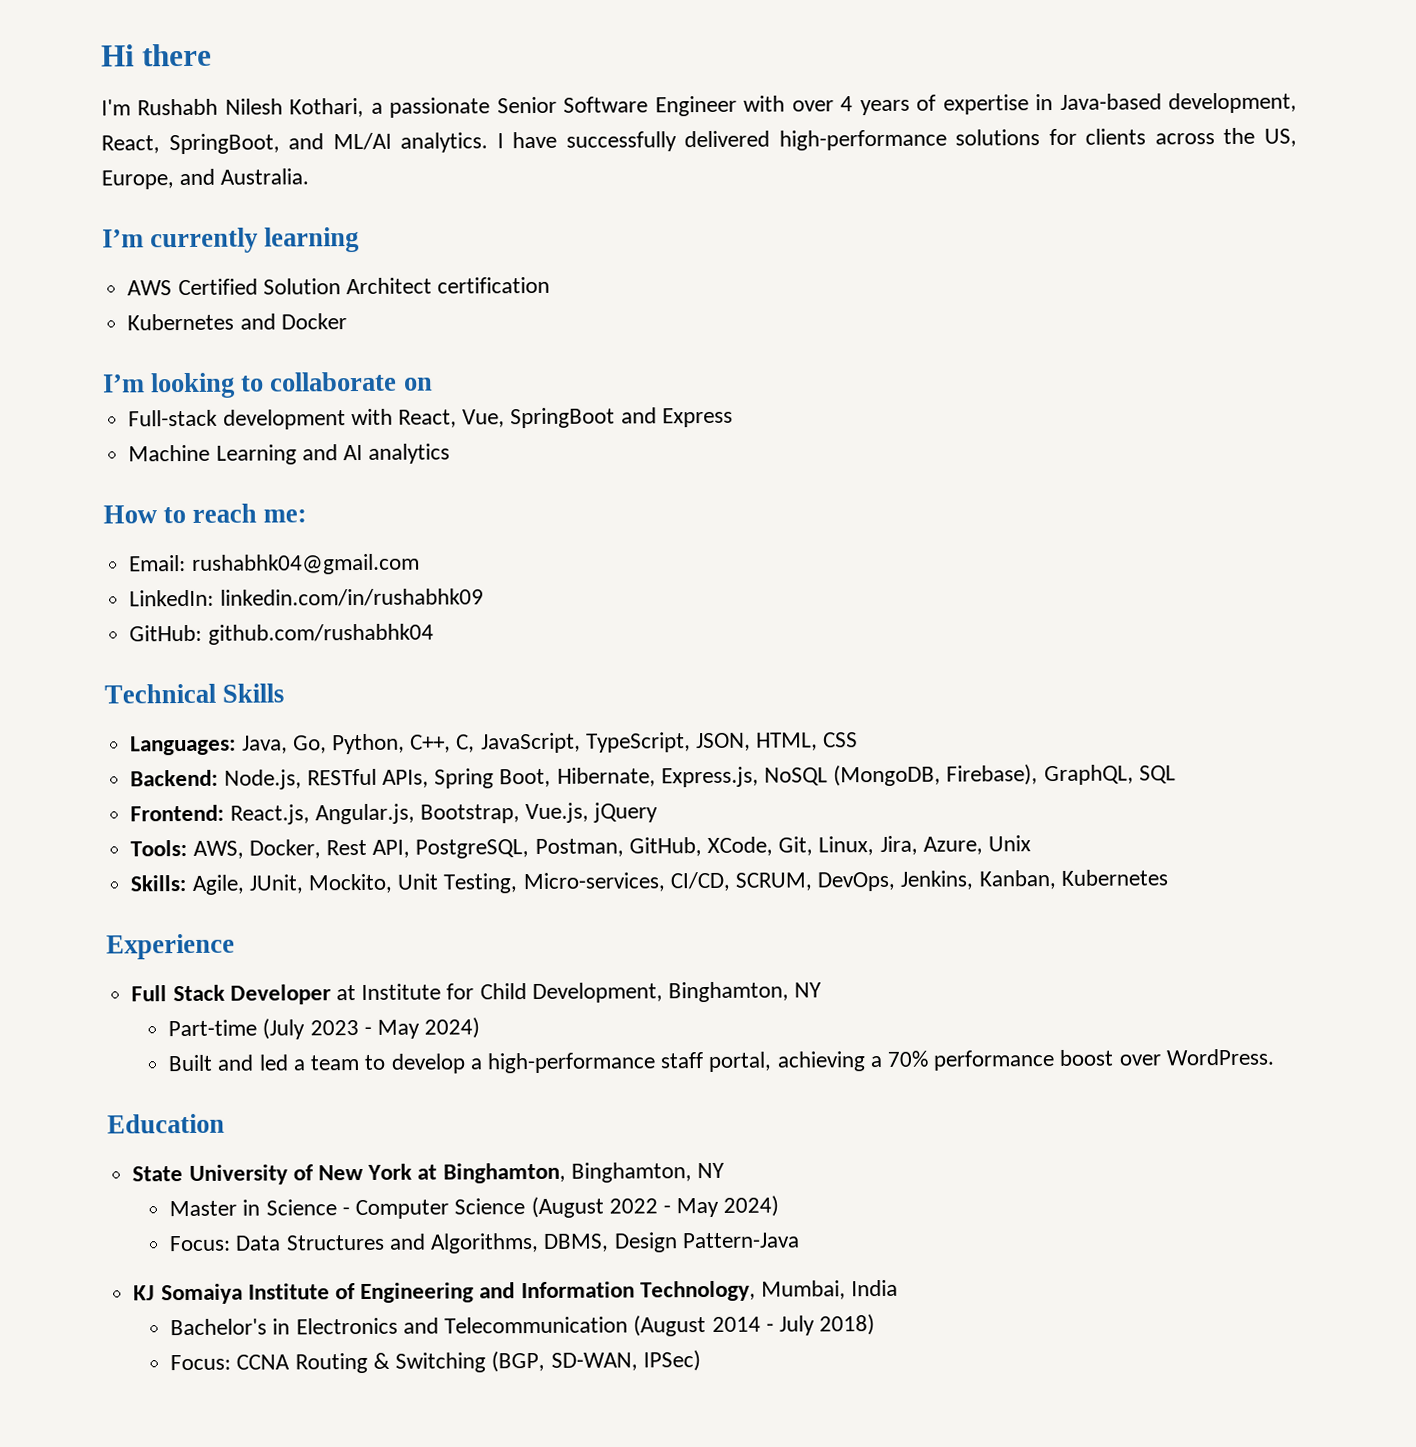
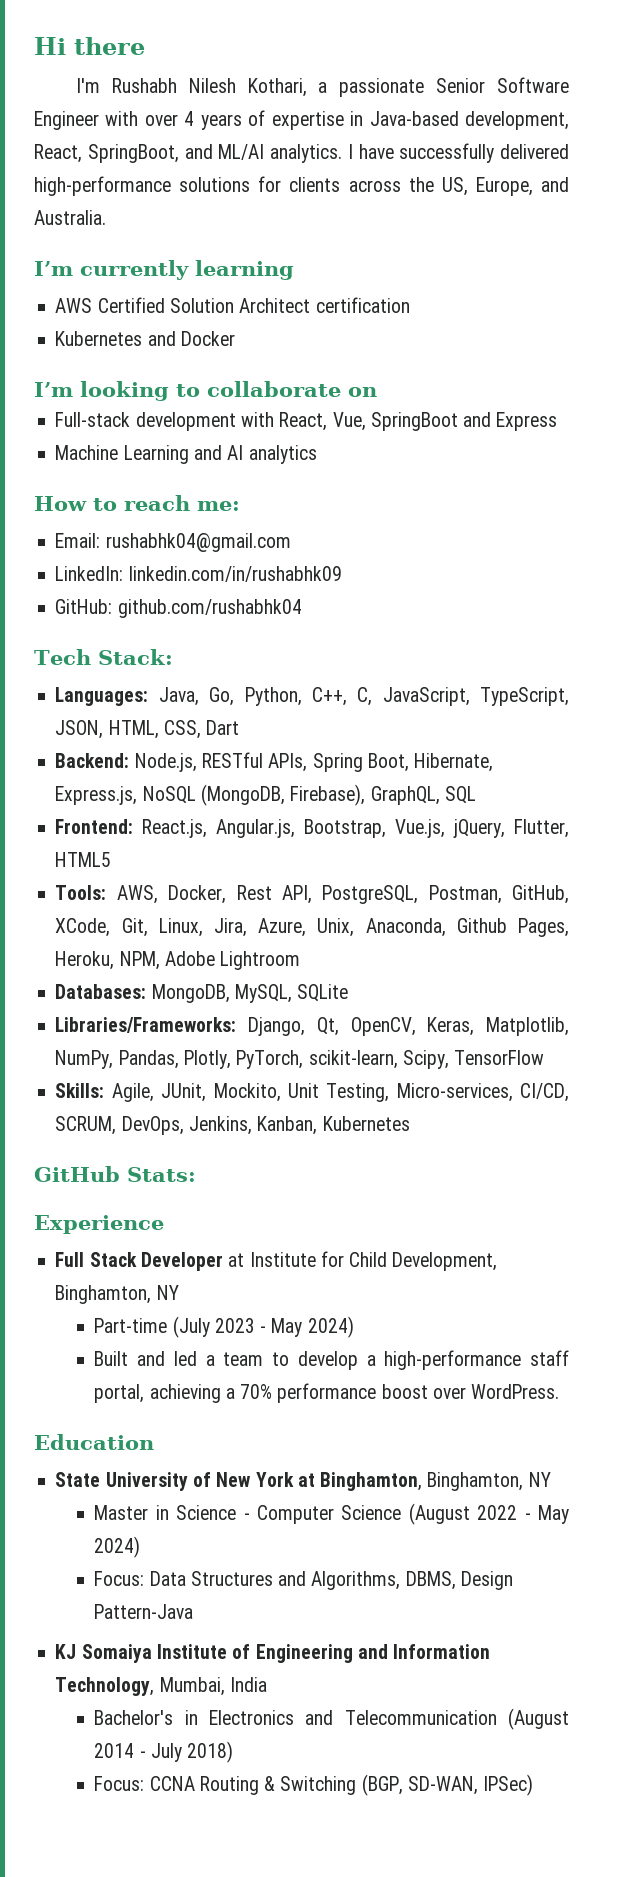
- Technical Skills
+ Tech Stack:
- Languages: Java, Go, Python, C++, C, JavaScript, TypeScript, JSON, HTML, CSS
+ Languages: Java, Go, Python, C++, C, JavaScript, TypeScript, JSON, HTML, CSS, Dart
- Frontend: React.js, Angular.js, Bootstrap, Vue.js, jQuery
+ Frontend: React.js, Angular.js, Bootstrap, Vue.js, jQuery, Flutter, HTML5
- Tools: AWS, Docker, Rest API, PostgreSQL, Postman, GitHub, XCode, Git, Linux, Jira, Azure, Unix
+ Tools: AWS, Docker, Rest API, PostgreSQL, Postman, GitHub, XCode, Git, Linux, Jira, Azure, Unix, Anaconda, Github Pages, Heroku, NPM, Adobe Lightroom
+ Databases: MongoDB, MySQL, SQLite
+ Libraries/Frameworks: Django, Qt, OpenCV, Keras, Matplotlib, NumPy, Pandas, Plotly, PyTorch, scikit-learn, Scipy, TensorFlow
+ GitHub Stats:

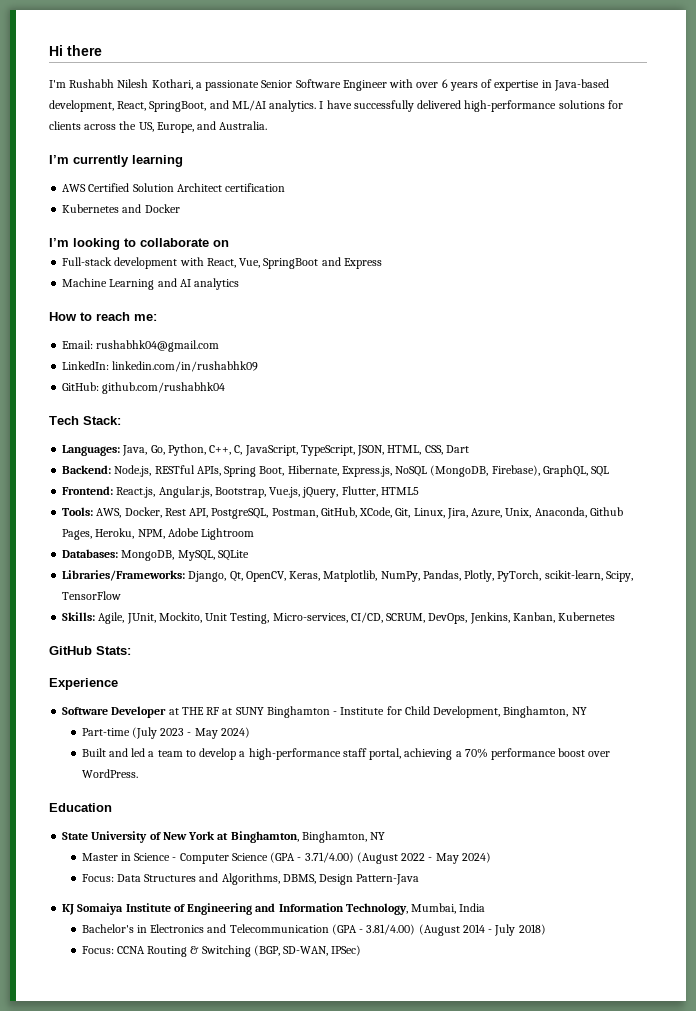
- I'm Rushabh Nilesh Kothari, a passionate Senior Software Engineer with over 4 years of expertise in Java-based development, React, SpringBoot, and ML/AI analytics.
+ I'm Rushabh Nilesh Kothari, a passionate Senior Software Engineer with over 6 years of expertise in Java-based development, React, SpringBoot, and ML/AI analytics.
- Full Stack Developer at Institute for Child Development, Binghamton, NY
+ Software Developer at THE RF at SUNY Binghamton - Institute for Child Development, Binghamton, NY
- Master in Science - Computer Science (August 2022 - May 2024)
+ Master in Science - Computer Science (GPA - 3.71/4.00) (August 2022 - May 2024)
- Bachelor's in Electronics and Telecommunication (August 2014 - July 2018)
+ Bachelor's in Electronics and Telecommunication (GPA - 3.81/4.00) (August 2014 - July 2018)

